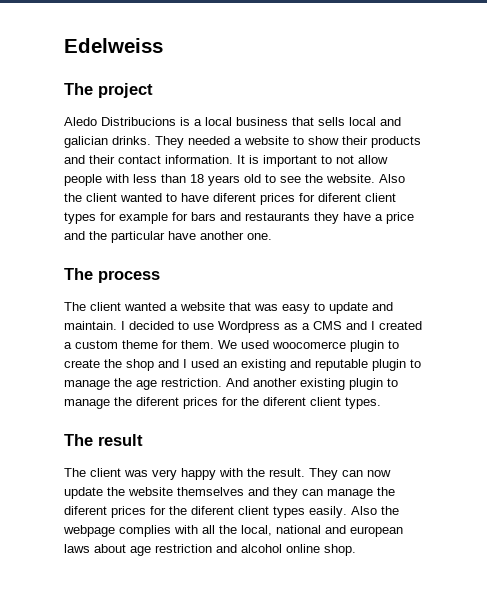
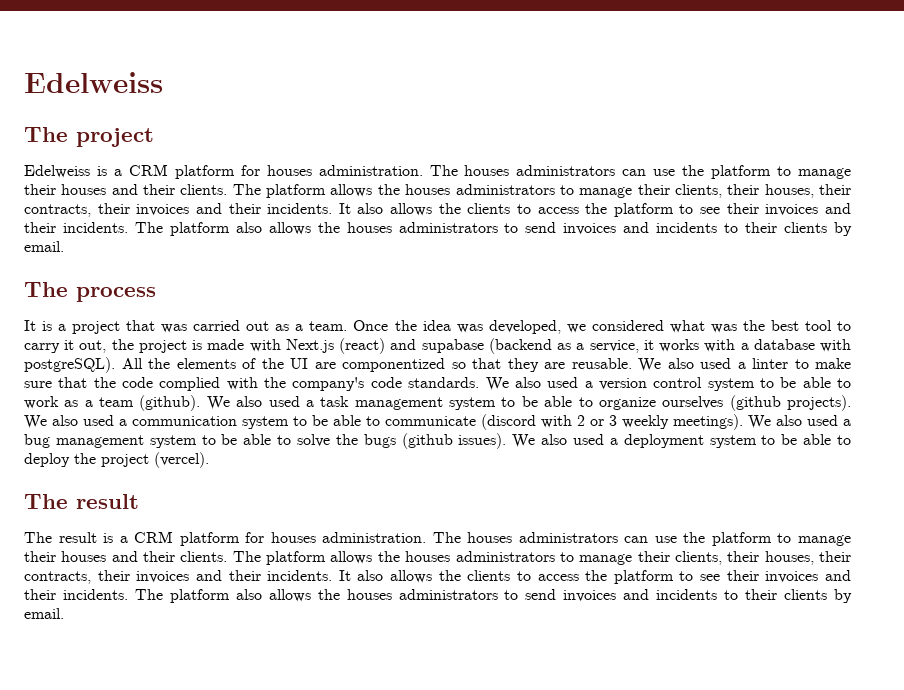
- Aledo Distribucions is a local business that sells local and galician drinks. They needed a website to show their products and their contact information. It is important to not allow people with less than 18 years old to see the website. Also the client wanted to have diferent prices for diferent client types for example for bars and restaurants they have a price and the particular have another one.
+ Edelweiss is a CRM platform for houses administration. The houses administrators can use the platform to manage their houses and their clients. The platform allows the houses administrators to manage their clients, their houses, their contracts, their invoices and their incidents. It also allows the clients to access the platform to see their invoices and their incidents. The platform also allows the houses administrators to send invoices and incidents to their clients by email.
  The process
- The client wanted a website that was easy to update and maintain. I decided to use Wordpress as a CMS and I created a custom theme for them. We used woocomerce plugin to create the shop and I used an existing and reputable plugin to manage the age restriction. And another existing plugin to manage the diferent prices for the diferent client types.
+ It is a project that was carried out as a team. Once the idea was developed, we considered what was the best tool to carry it out, the project is made with Next.js (react) and supabase (backend as a service, it works with a database with postgreSQL). All the elements of the UI are componentized so that they are reusable. We also used a linter to make sure that the code complied with the company's code standards. We also used a version control system to be able to work as a team (github). We also used a task management system to be able to organize ourselves (github projects). We also used a communication system to be able to communicate (discord with 2 or 3 weekly meetings). We also used a bug management system to be able to solve the bugs (github issues). We also used a deployment system to be able to deploy the project (vercel).
  The result
- The client was very happy with the result. They can now update the website themselves and they can manage the diferent prices for the diferent client types easily. Also the webpage complies with all the local, national and european laws about age restriction and alcohol online shop.
+ The result is a CRM platform for houses administration. The houses administrators can use the platform to manage their houses and their clients. The platform allows the houses administrators to manage their clients, their houses, their contracts, their invoices and their incidents. It also allows the clients to access the platform to see their invoices and their incidents. The platform also allows the houses administrators to send invoices and incidents to their clients by email.

